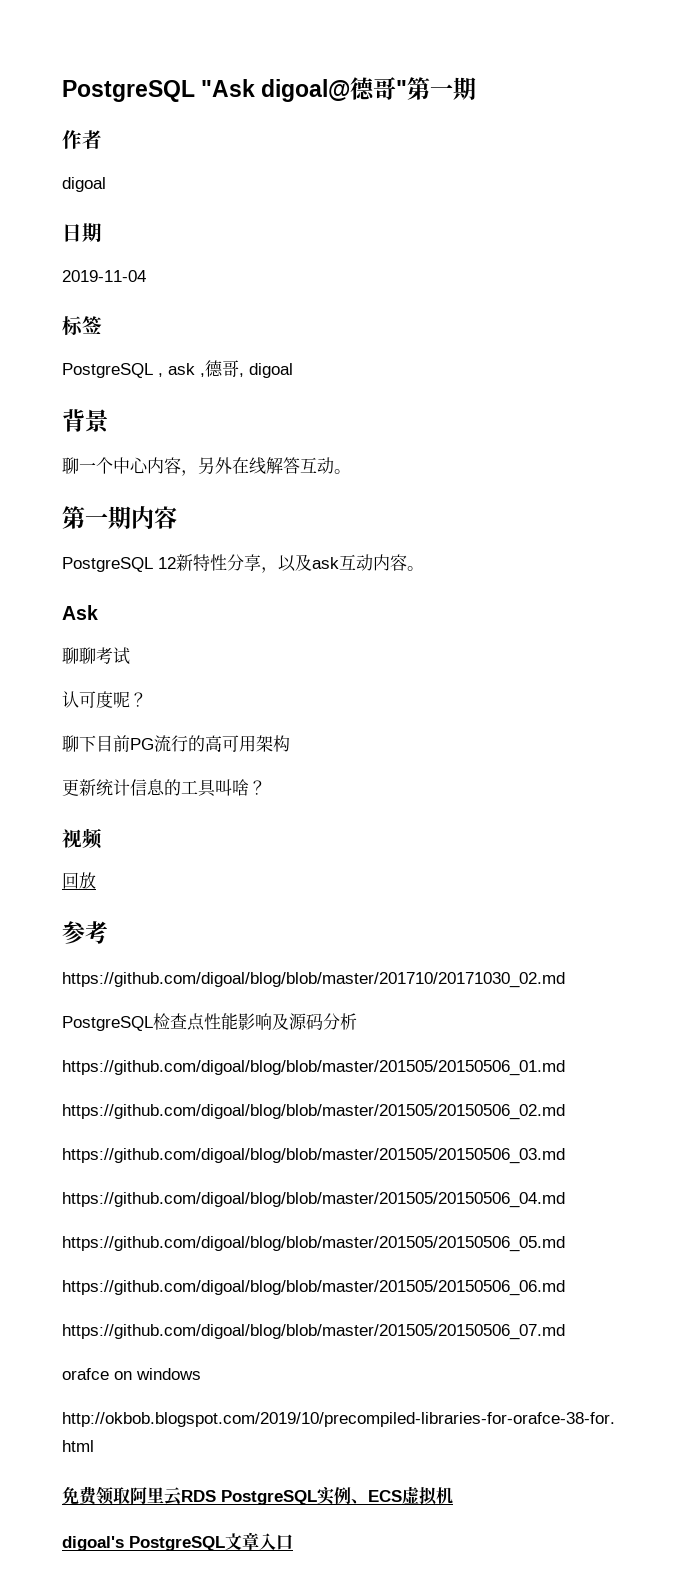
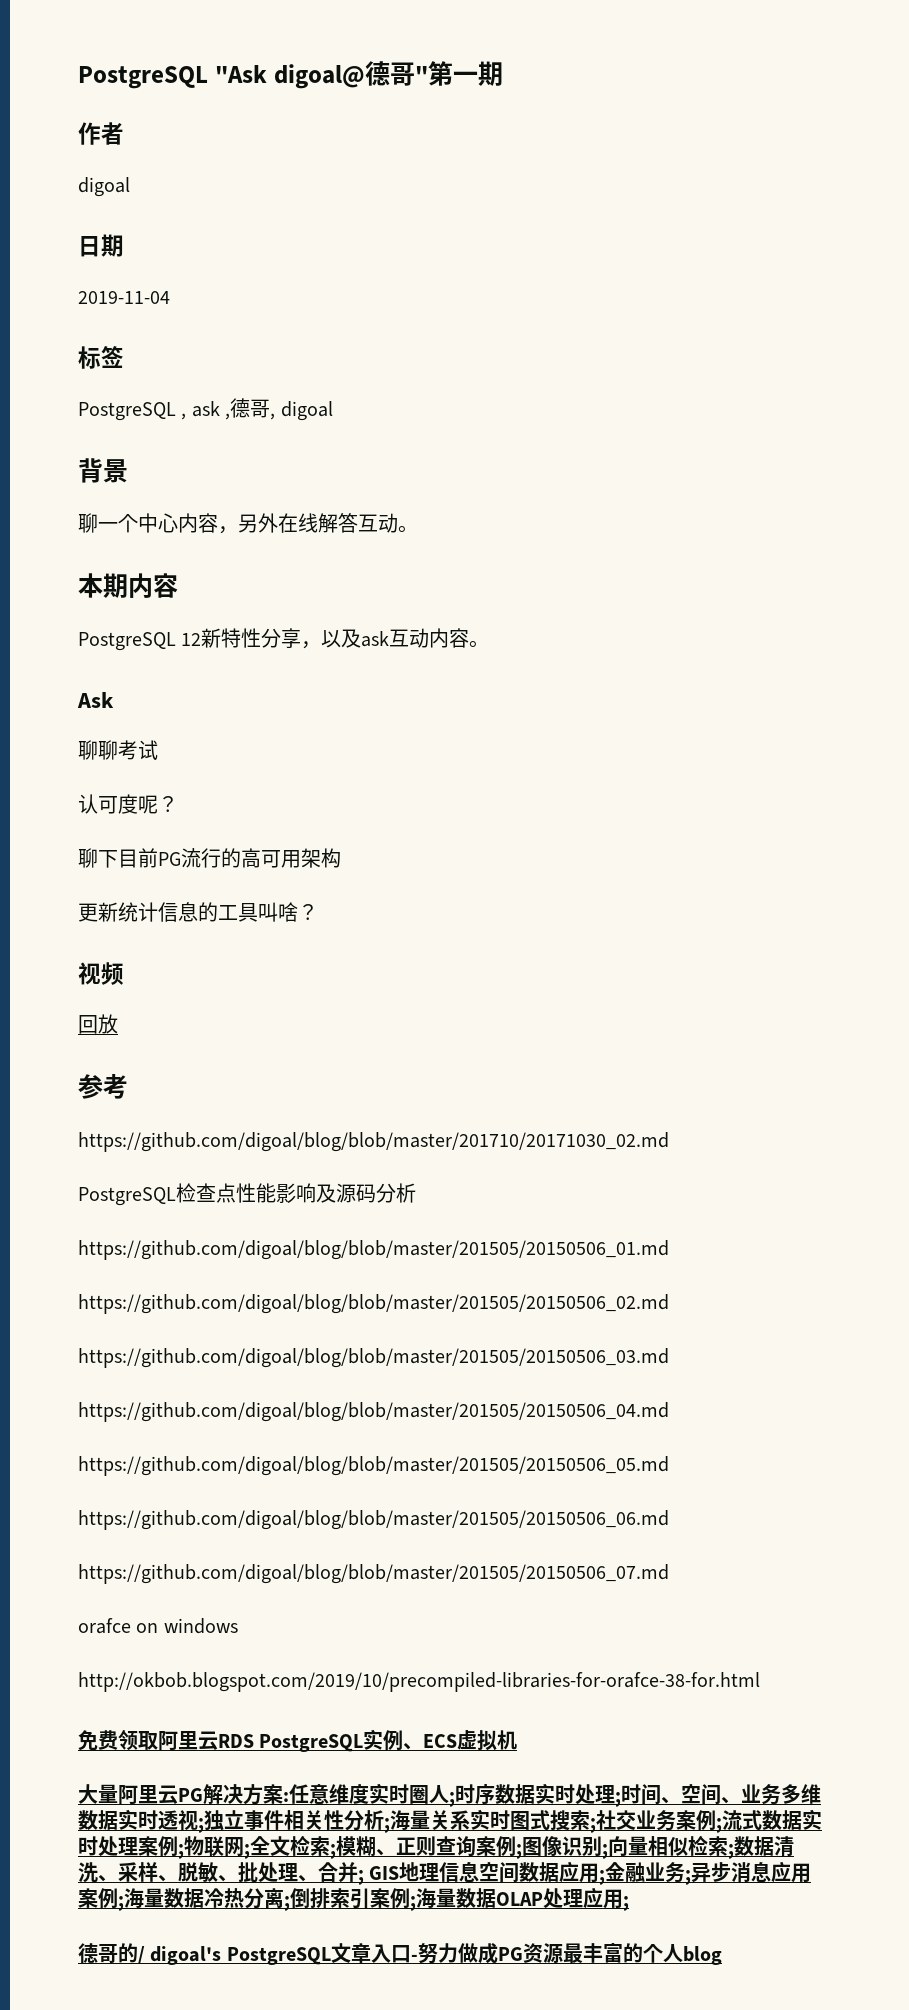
- 第一期内容
+ 本期内容
- digoal's PostgreSQL文章入口
+ 大量阿里云PG解决方案:任意维度实时圈人;时序数据实时处理;时间、空间、业务多维数据实时透视;独立事件相关性分析;海量关系实时图式搜索;社交业务案例;流式数据实时处理案例;物联网;全文检索;模糊、正则查询案例;图像识别;向量相似检索;数据清洗、采样、脱敏、批处理、合并; GIS地理信息空间数据应用;金融业务;异步消息应用案例;海量数据冷热分离;倒排索引案例;海量数据OLAP处理应用;
+ 德哥的/ digoal's PostgreSQL文章入口-努力做成PG资源最丰富的个人blog

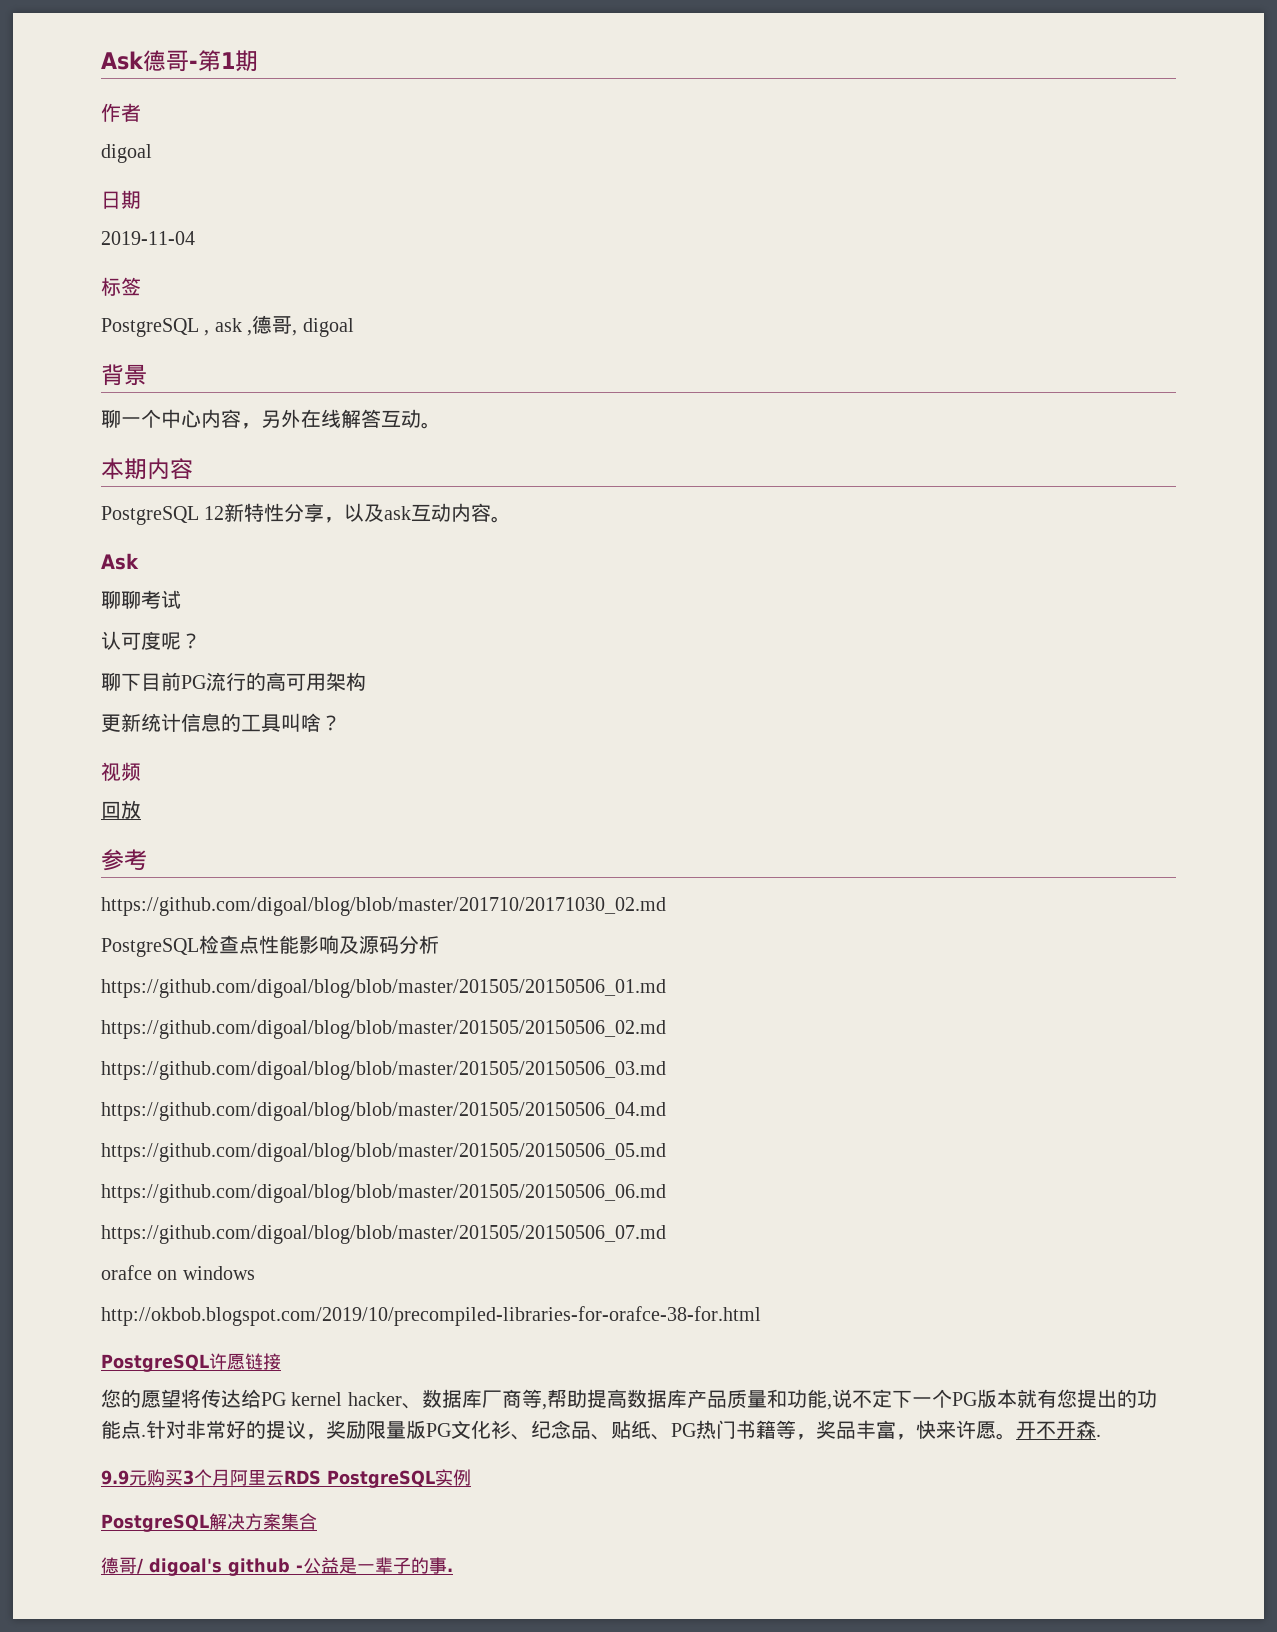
- PostgreSQL "Ask digoal@德哥"第一期
+ Ask德哥-第1期
- 免费领取阿里云RDS PostgreSQL实例、ECS虚拟机
- 大量阿里云PG解决方案:任意维度实时圈人;时序数据实时处理;时间、空间、业务多维数据实时透视;独立事件相关性分析;海量关系实时图式搜索;社交业务案例;流式数据实时处理案例;物联网;全文检索;模糊、正则查询案例;图像识别;向量相似检索;数据清洗、采样、脱敏、批处理、合并; GIS地理信息空间数据应用;金融业务;异步消息应用案例;海量数据冷热分离;倒排索引案例;海量数据OLAP处理应用;
- 德哥的/ digoal's PostgreSQL文章入口-努力做成PG资源最丰富的个人blog
+ PostgreSQL许愿链接
+ 您的愿望将传达给PG kernel hacker、数据库厂商等,帮助提高数据库产品质量和功能,说不定下一个PG版本就有您提出的功能点.针对非常好的提议，奖励限量版PG文化衫、纪念品、贴纸、PG热门书籍等，奖品丰富，快来许愿。开不开森.
+ 9.9元购买3个月阿里云RDS PostgreSQL实例
+ PostgreSQL解决方案集合
+ 德哥/ digoal's github -公益是一辈子的事.

